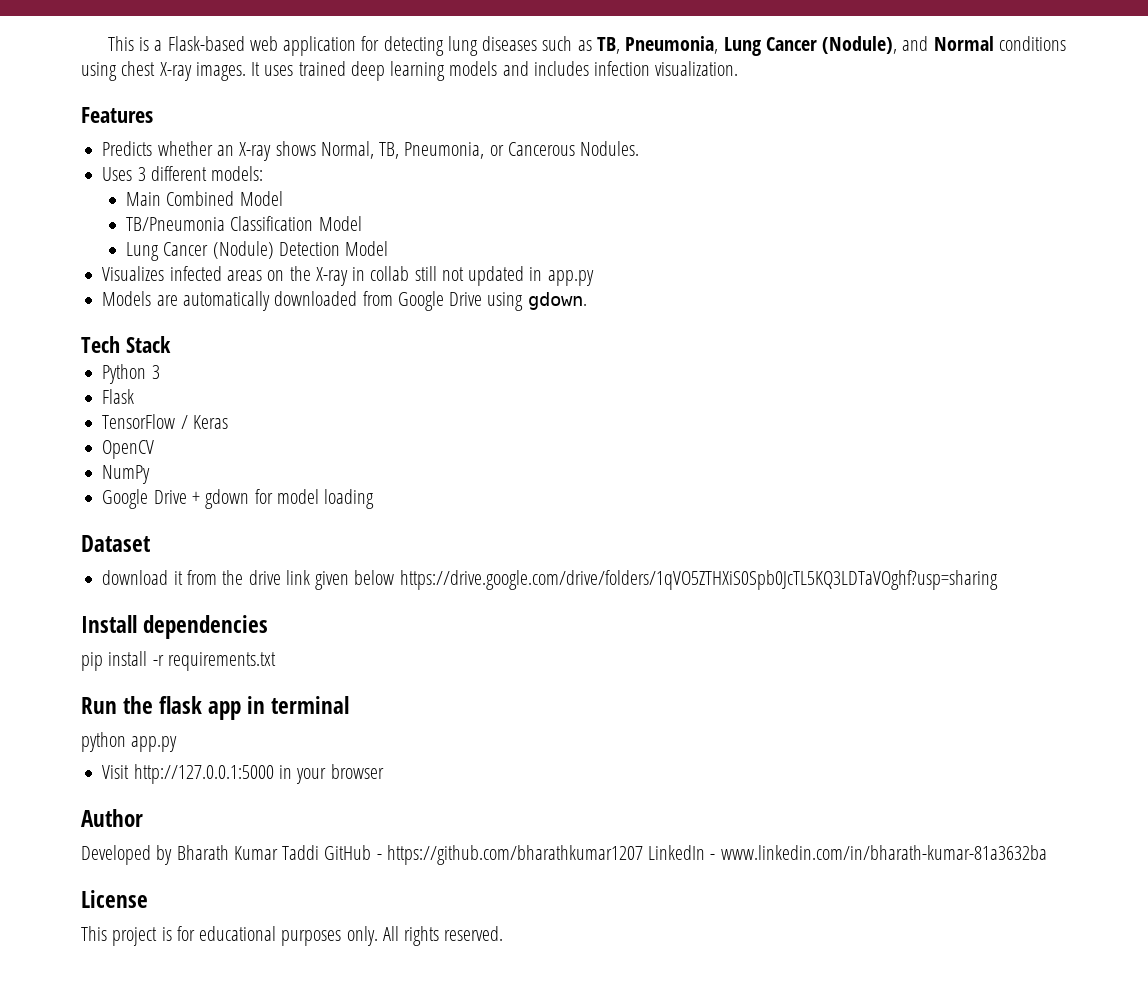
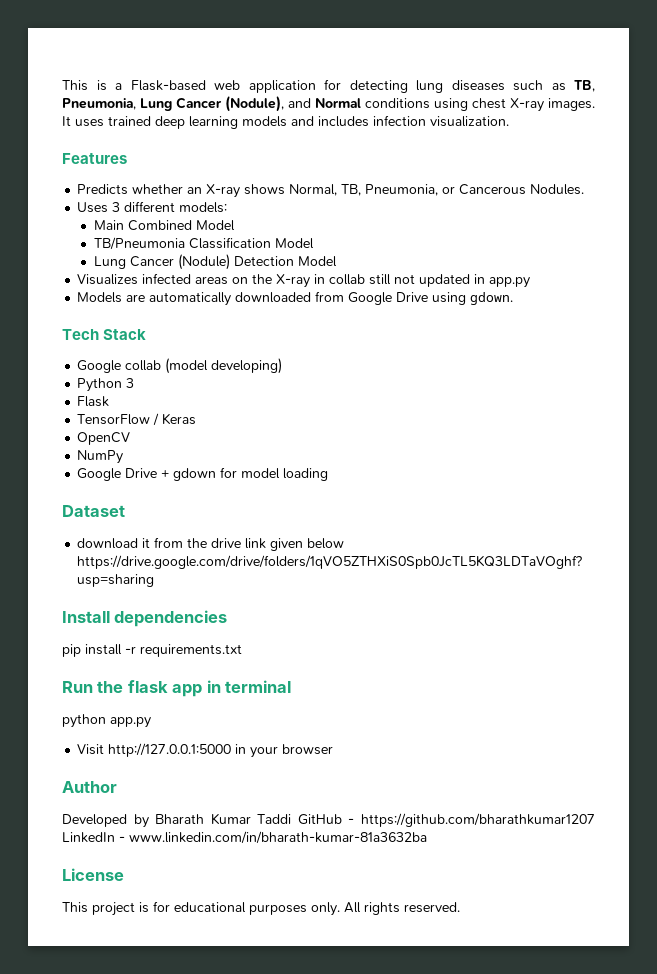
+ Google collab (model developing)

